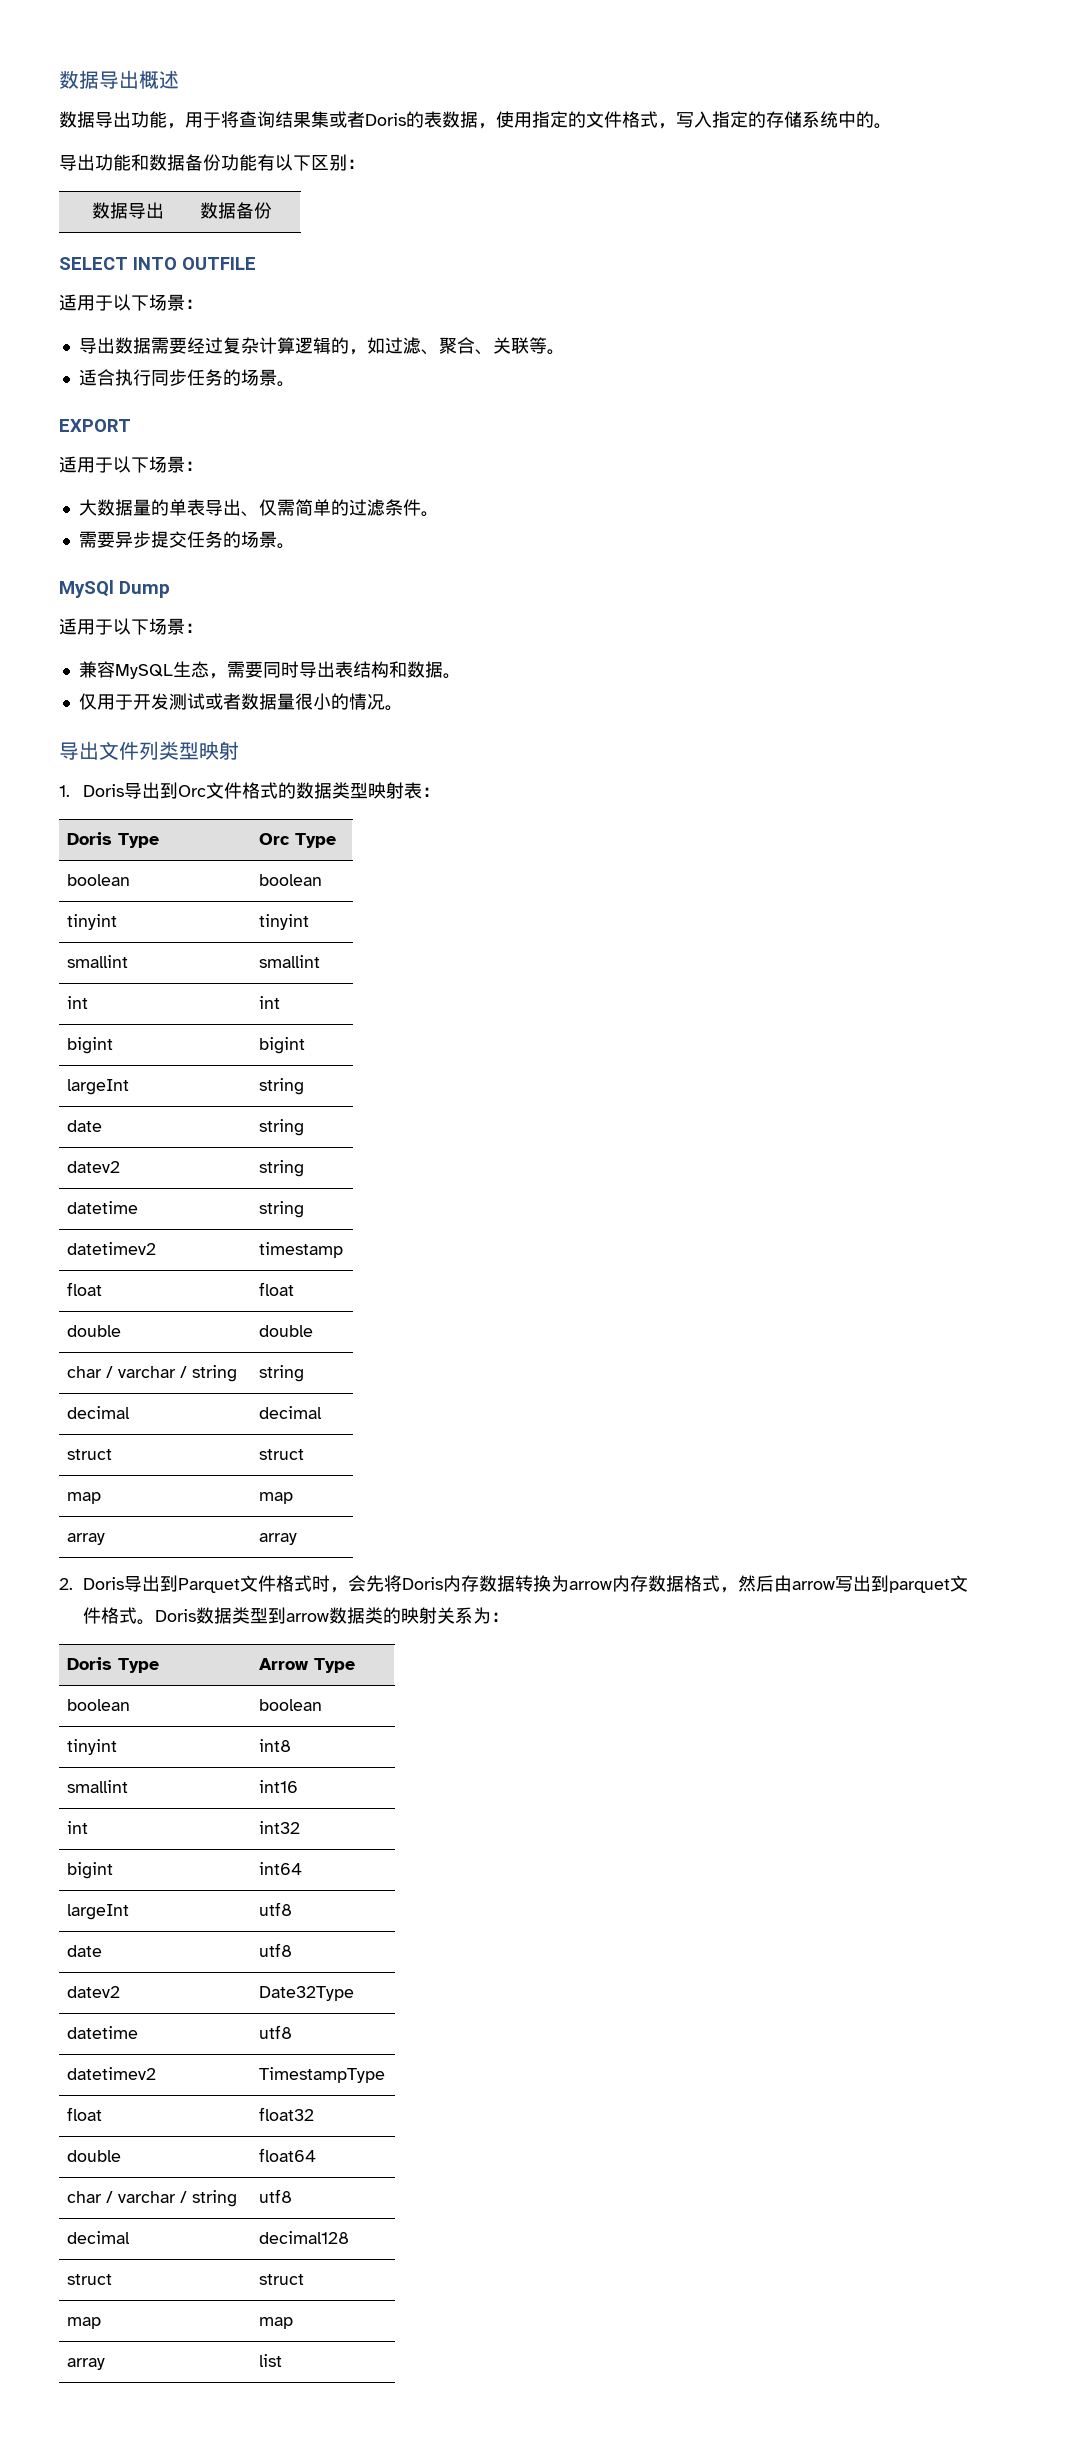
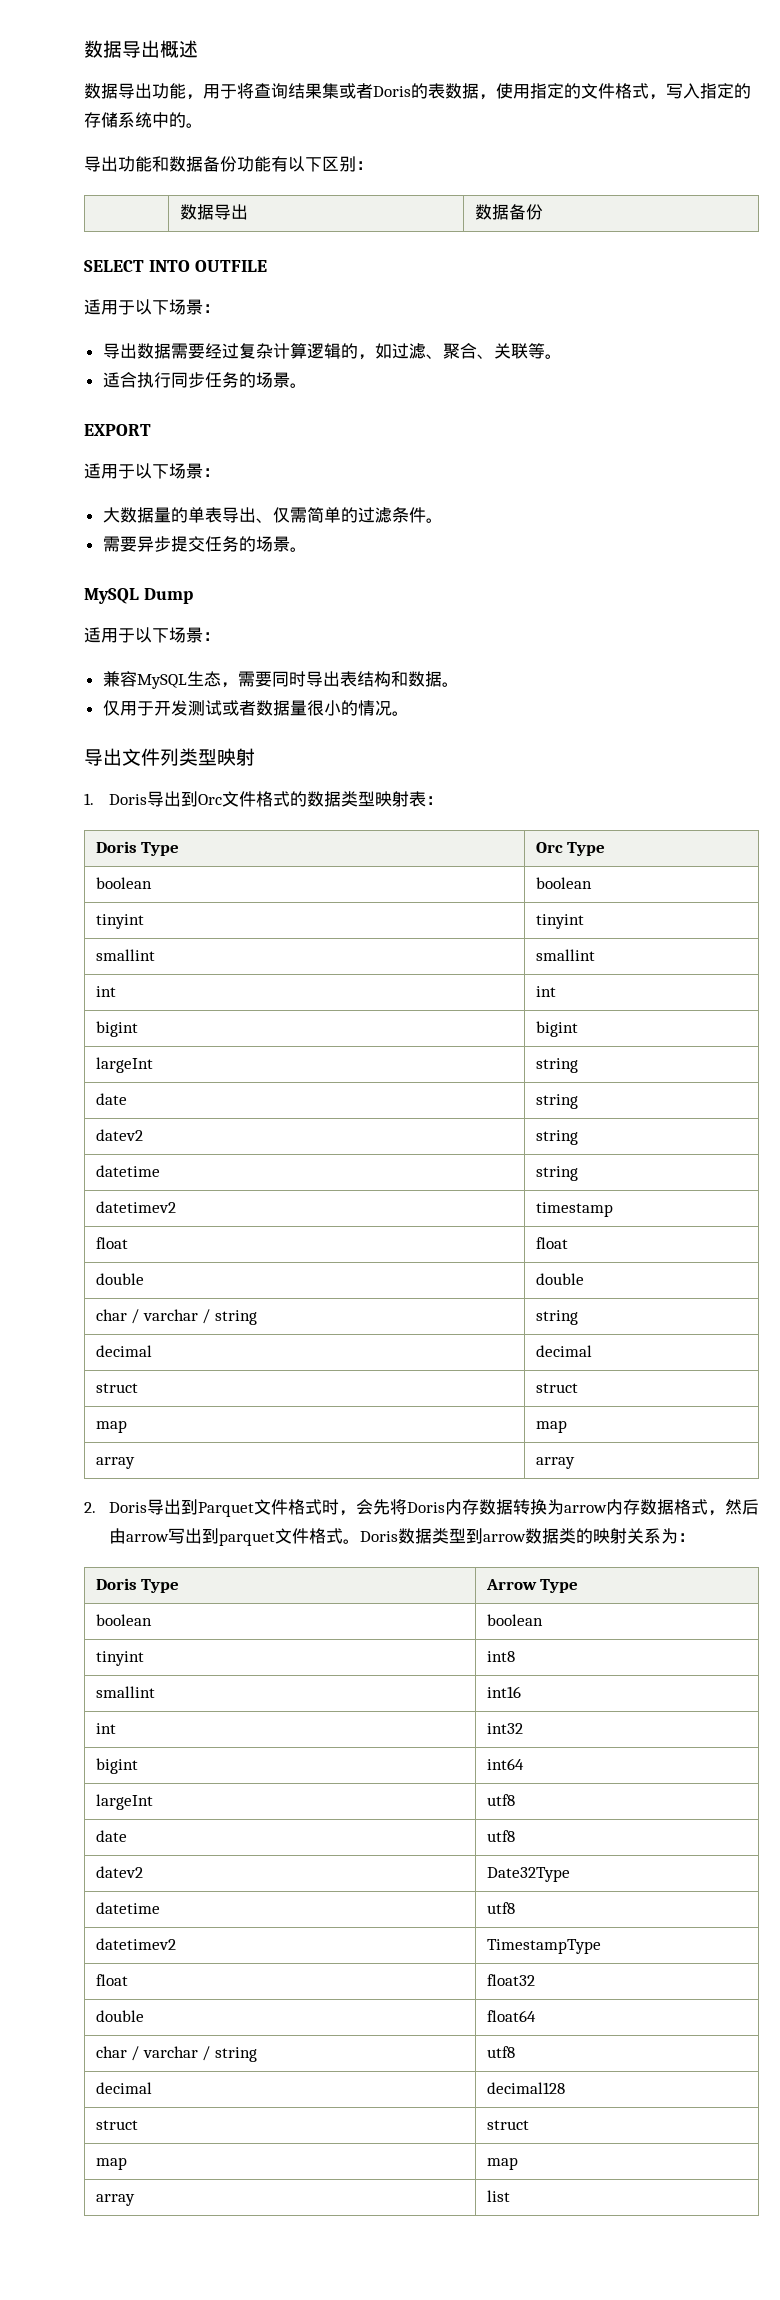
- MySQl Dump
+ MySQL Dump

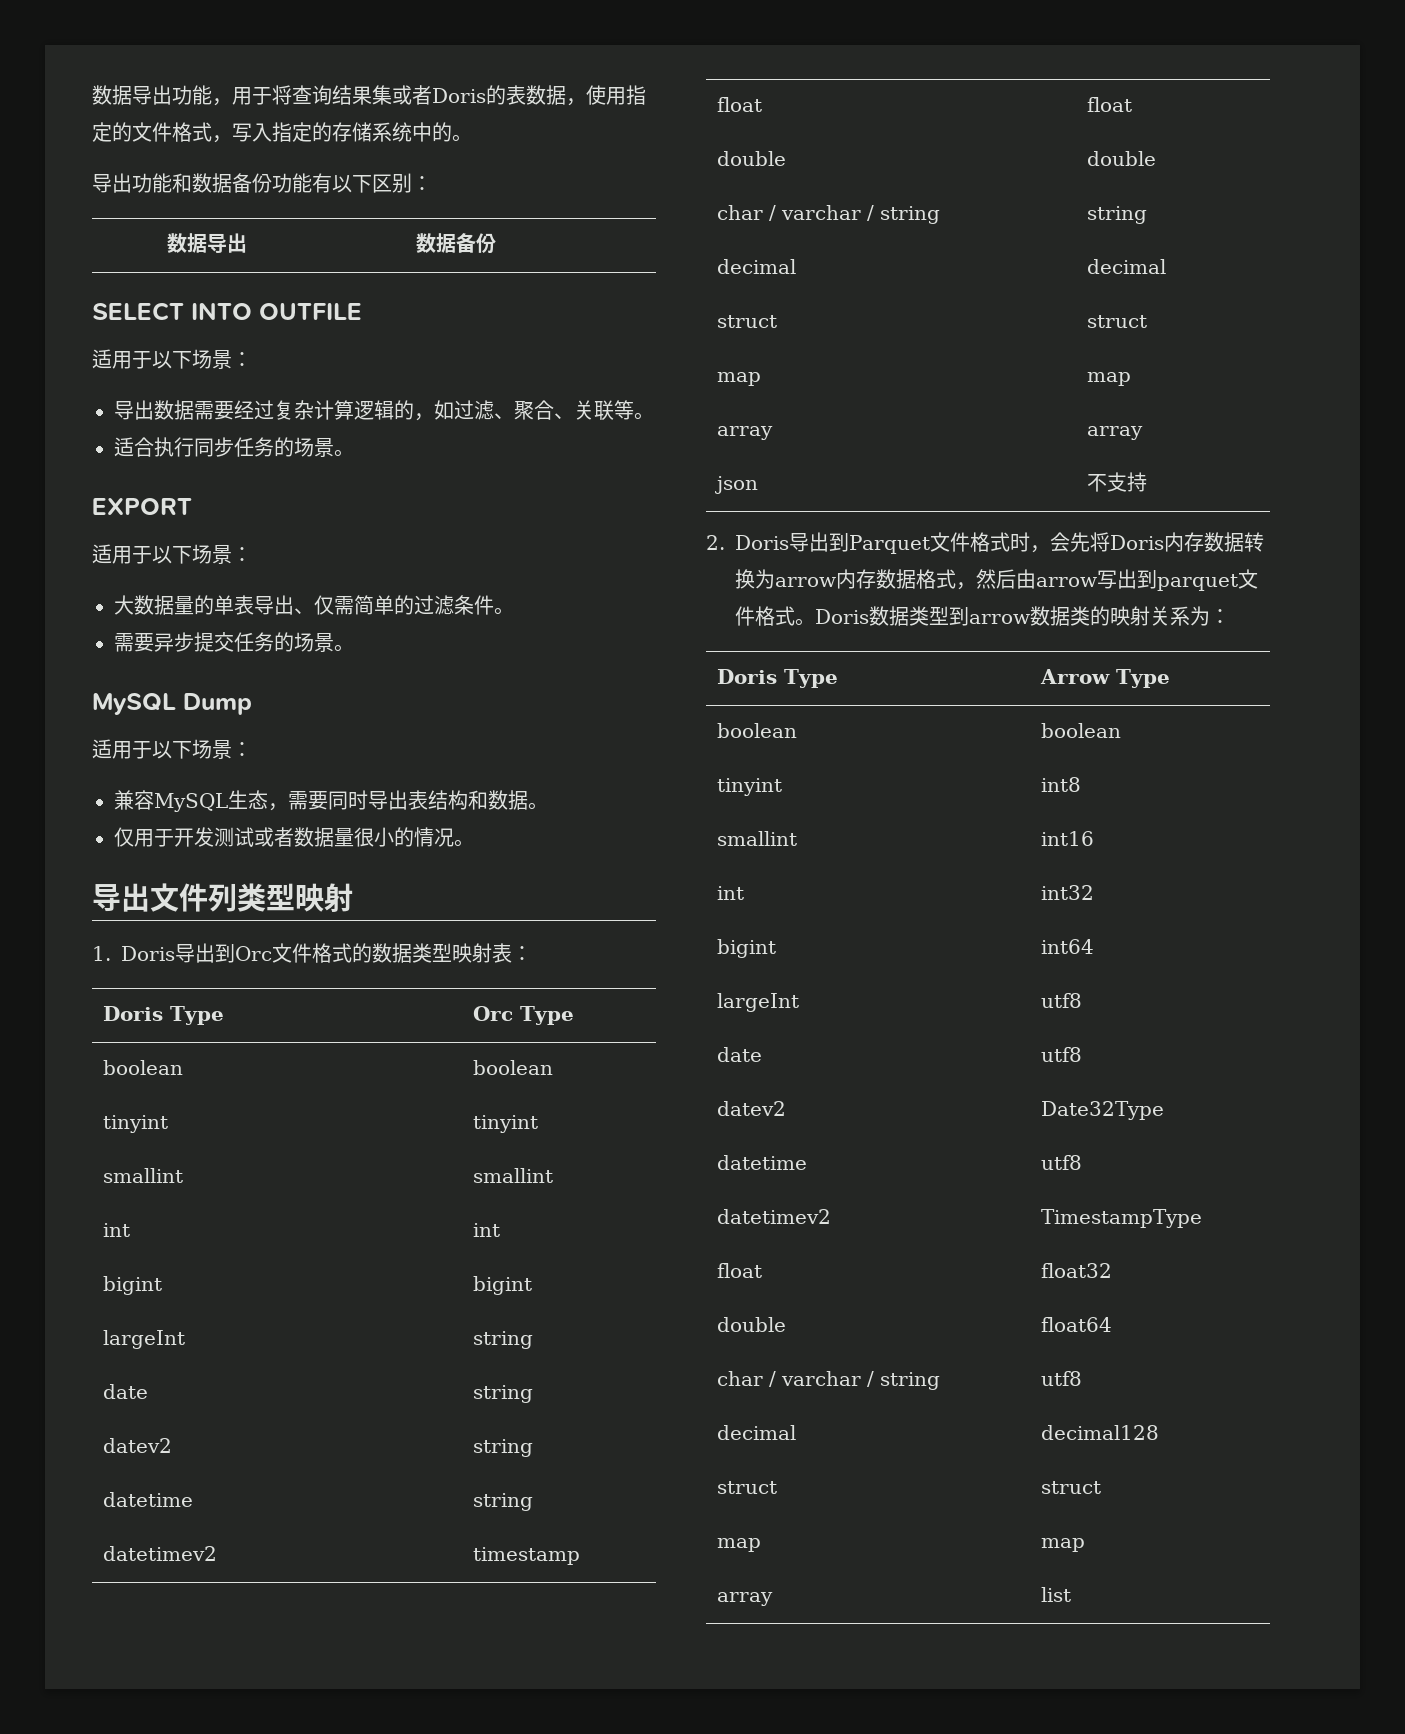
- 数据导出概述
+ json | 不支持

